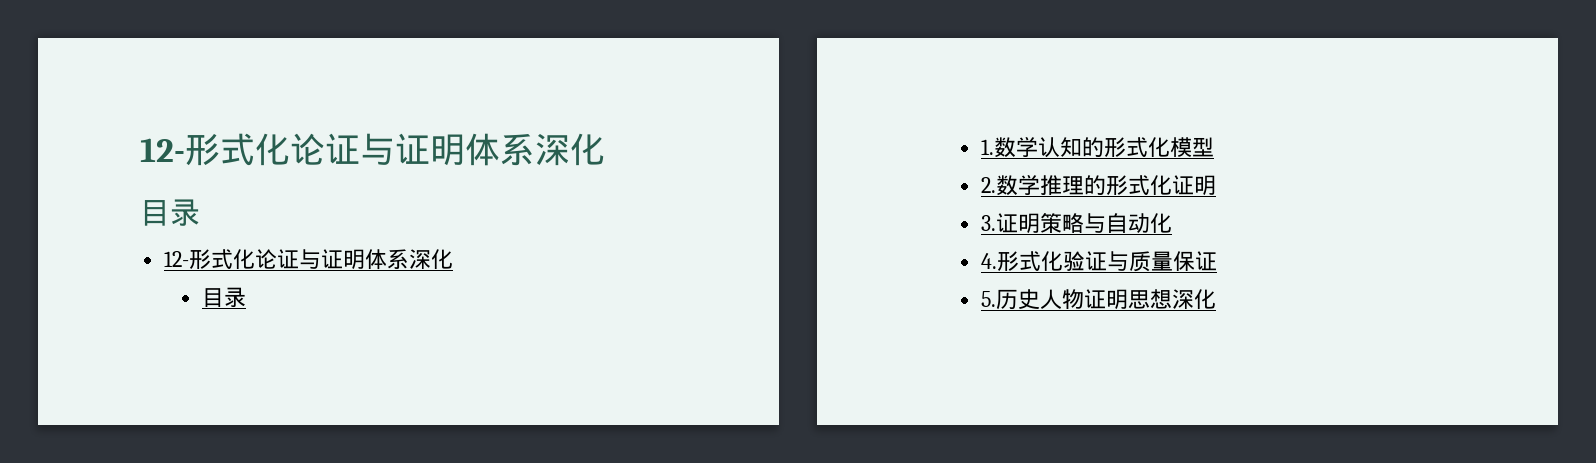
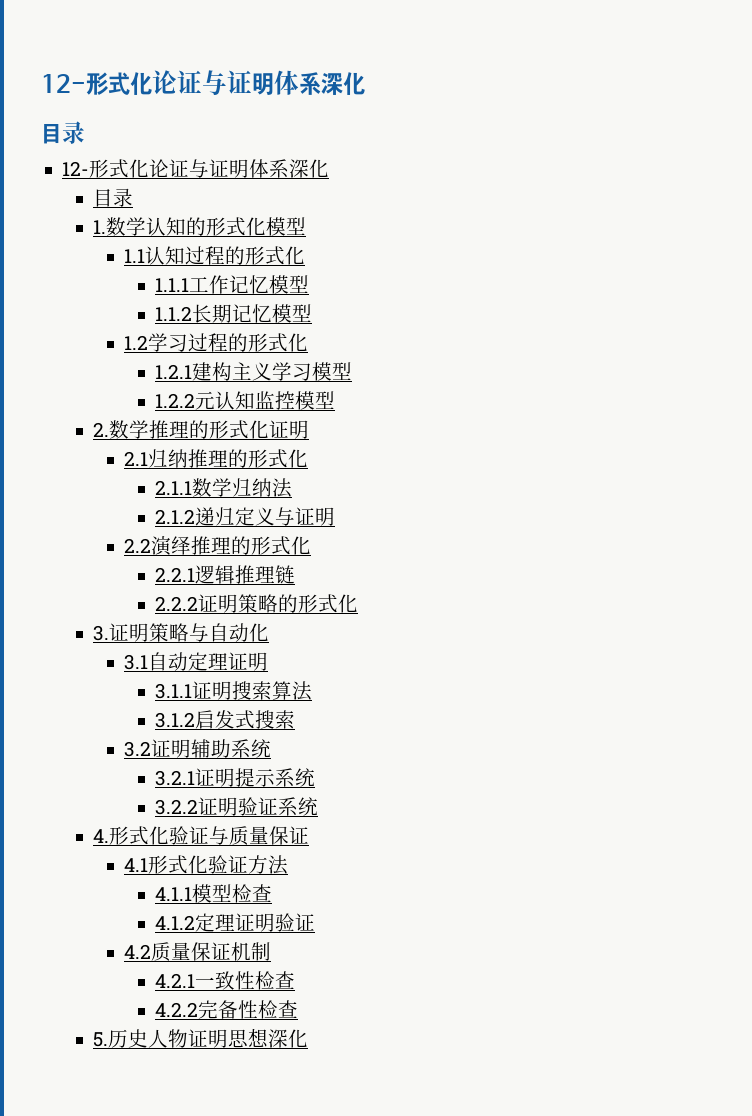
+ 1.1认知过程的形式化
+ 1.1.1工作记忆模型
+ 1.1.2长期记忆模型
+ 1.2学习过程的形式化
+ 1.2.1建构主义学习模型
+ 1.2.2元认知监控模型
+ 2.1归纳推理的形式化
+ 2.1.1数学归纳法
+ 2.1.2递归定义与证明
+ 2.2演绎推理的形式化
+ 2.2.1逻辑推理链
+ 2.2.2证明策略的形式化
+ 3.1自动定理证明
+ 3.1.1证明搜索算法
+ 3.1.2启发式搜索
+ 3.2证明辅助系统
+ 3.2.1证明提示系统
+ 3.2.2证明验证系统
+ 4.1形式化验证方法
+ 4.1.1模型检查
+ 4.1.2定理证明验证
+ 4.2质量保证机制
+ 4.2.1一致性检查
+ 4.2.2完备性检查

